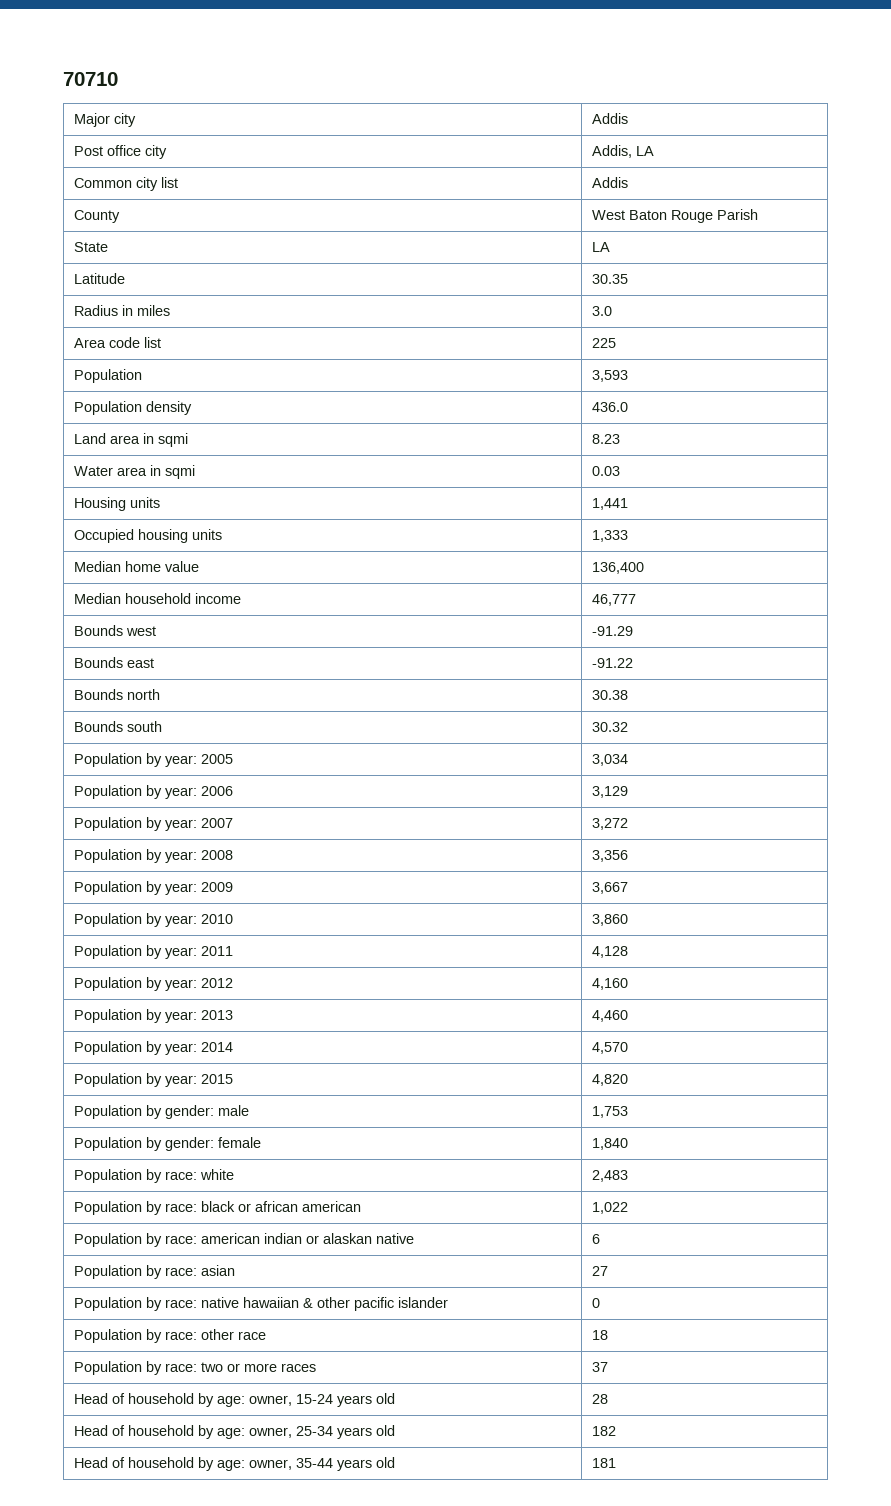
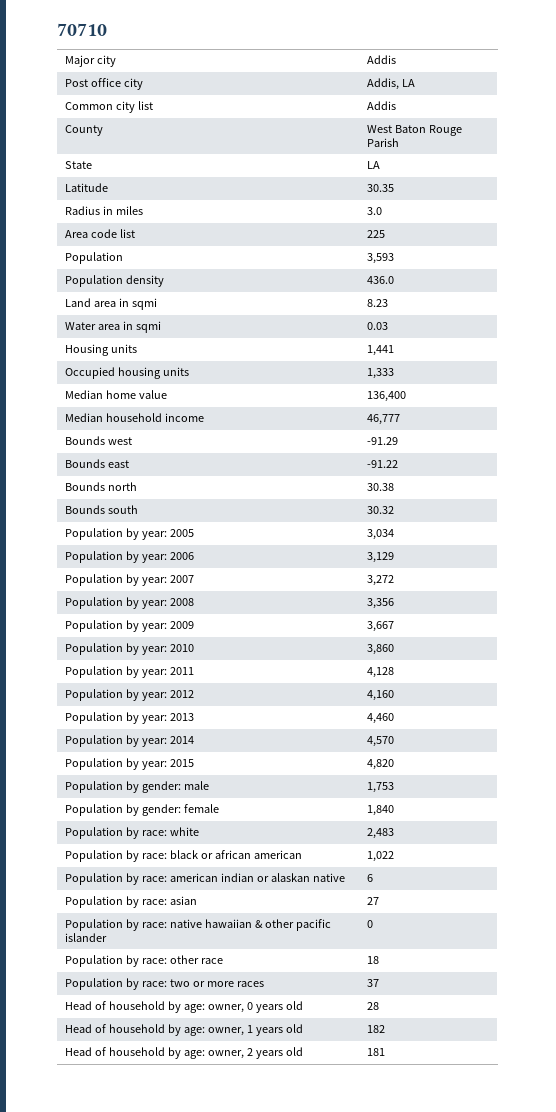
- Head of household by age: owner, 15-24 years old | 28
+ Head of household by age: owner, 0 years old | 28
- Head of household by age: owner, 25-34 years old | 182
+ Head of household by age: owner, 1 years old | 182
- Head of household by age: owner, 35-44 years old | 181
+ Head of household by age: owner, 2 years old | 181

